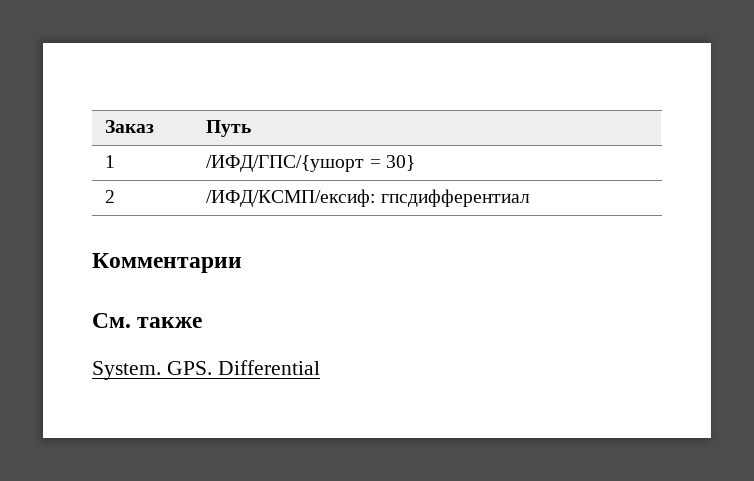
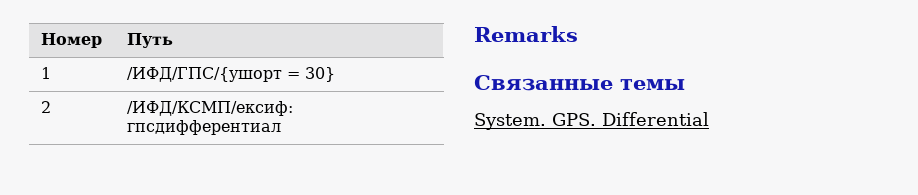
- Заказ | Путь
+ Номер | Путь
- Комментарии
- См. также
+ Remarks
+ Связанные темы

